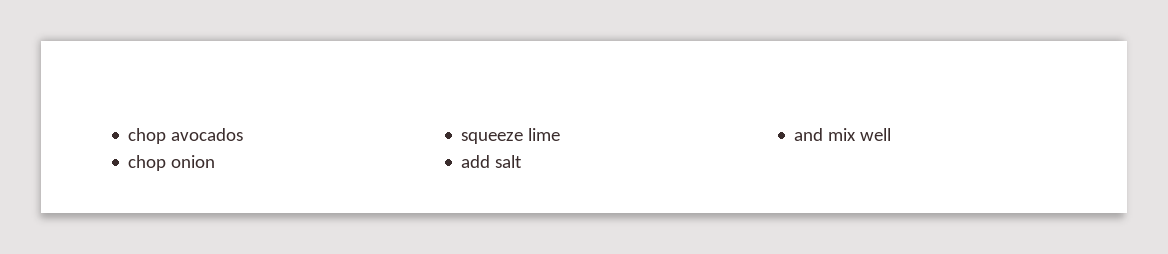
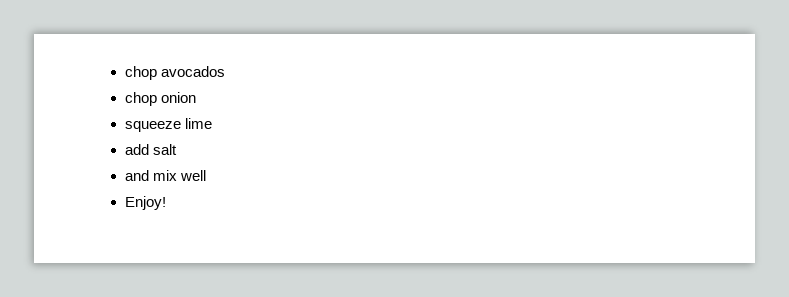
+ Enjoy!

